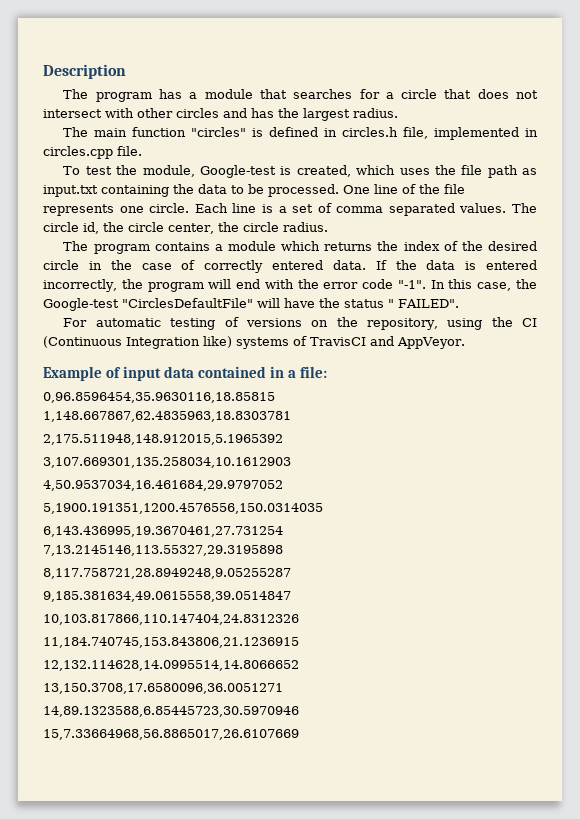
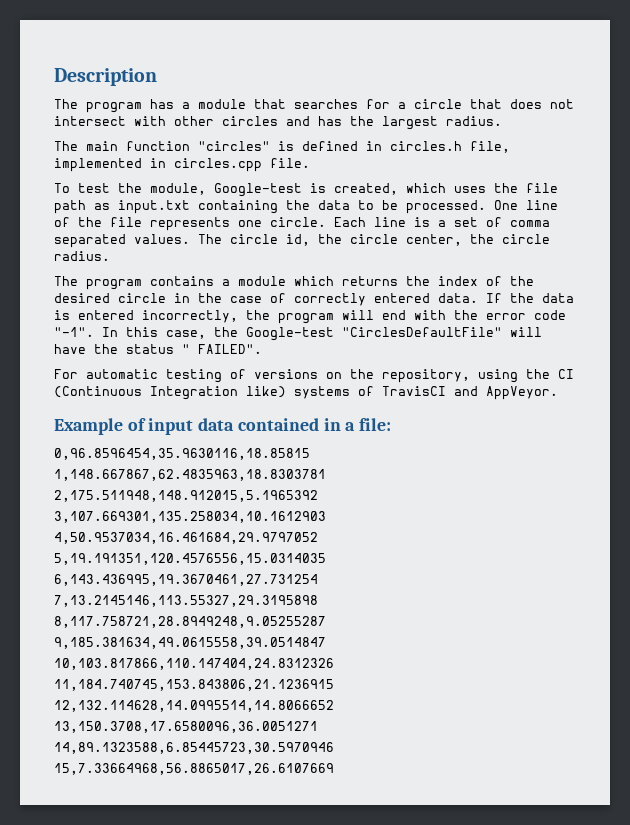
- 5,1900.191351,1200.4576556,150.0314035
+ 5,19.191351,120.4576556,15.0314035

